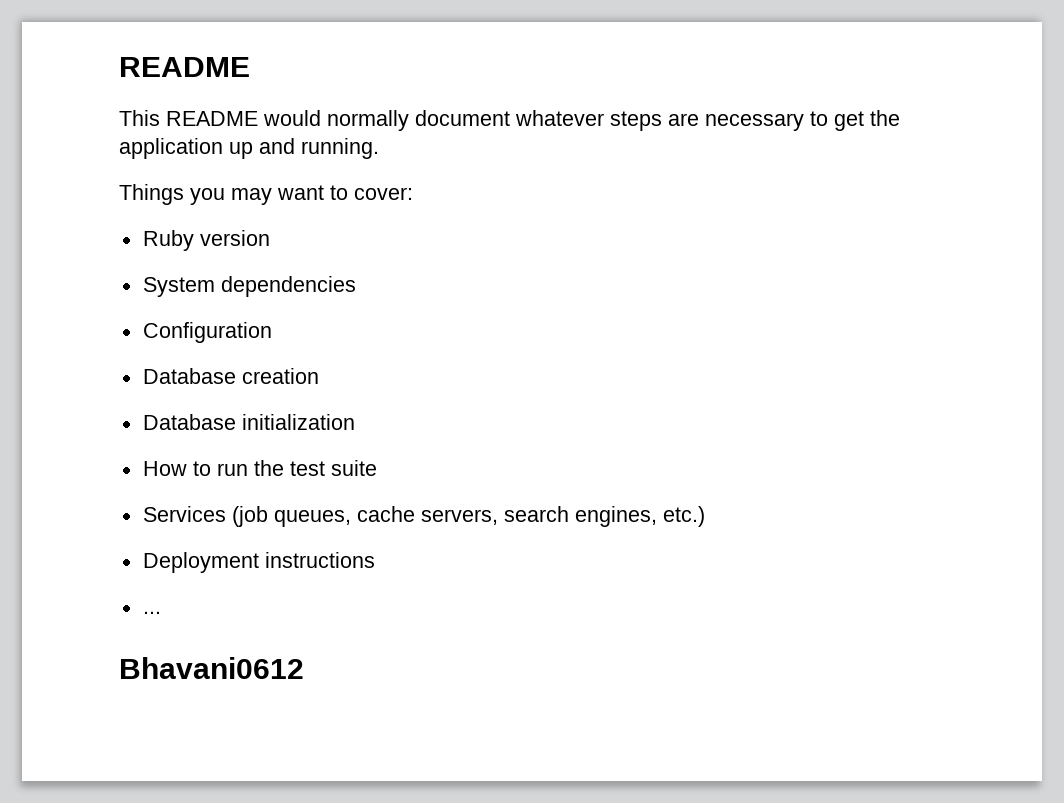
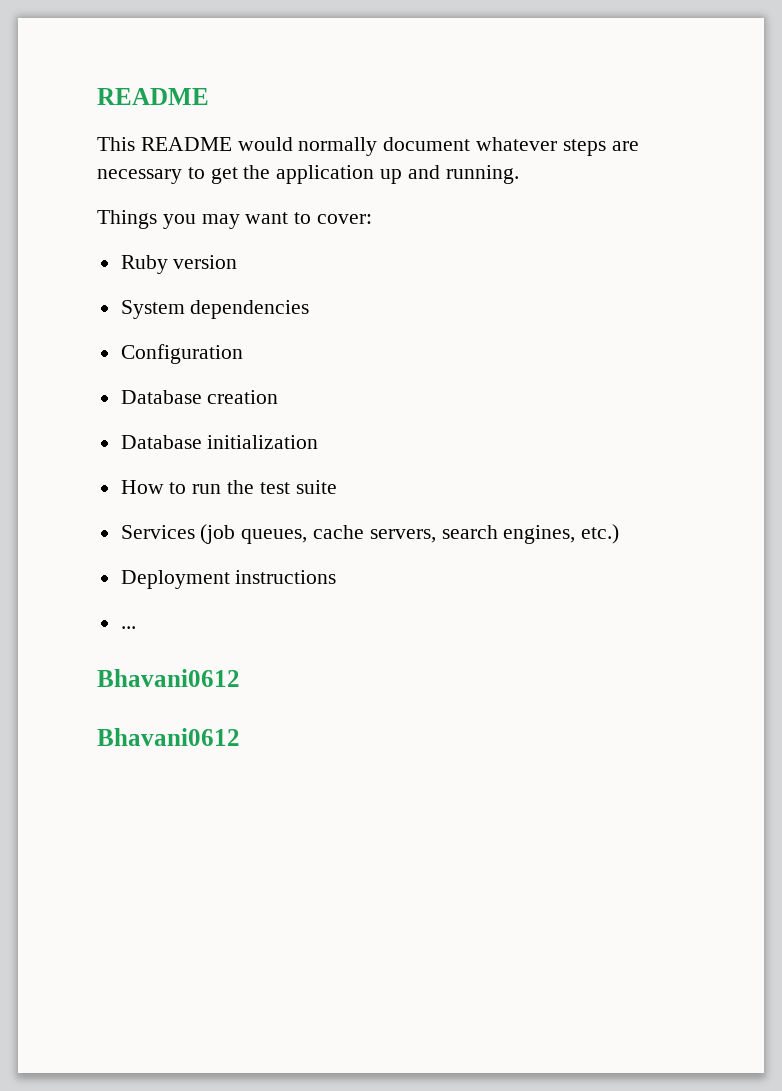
  ...
+ Bhavani0612

